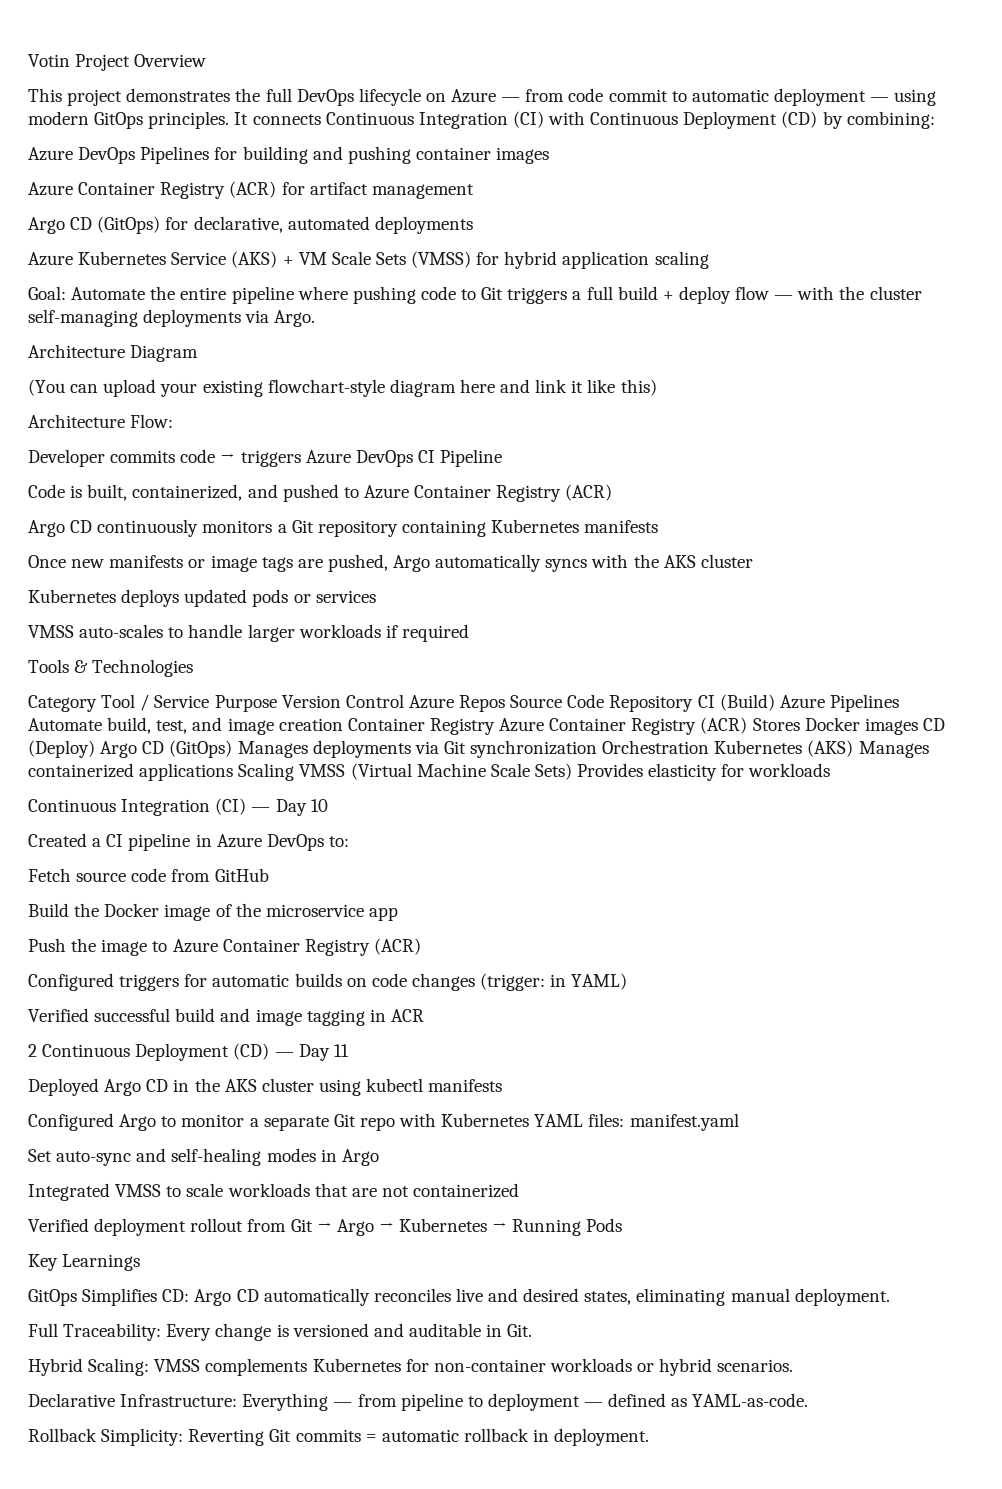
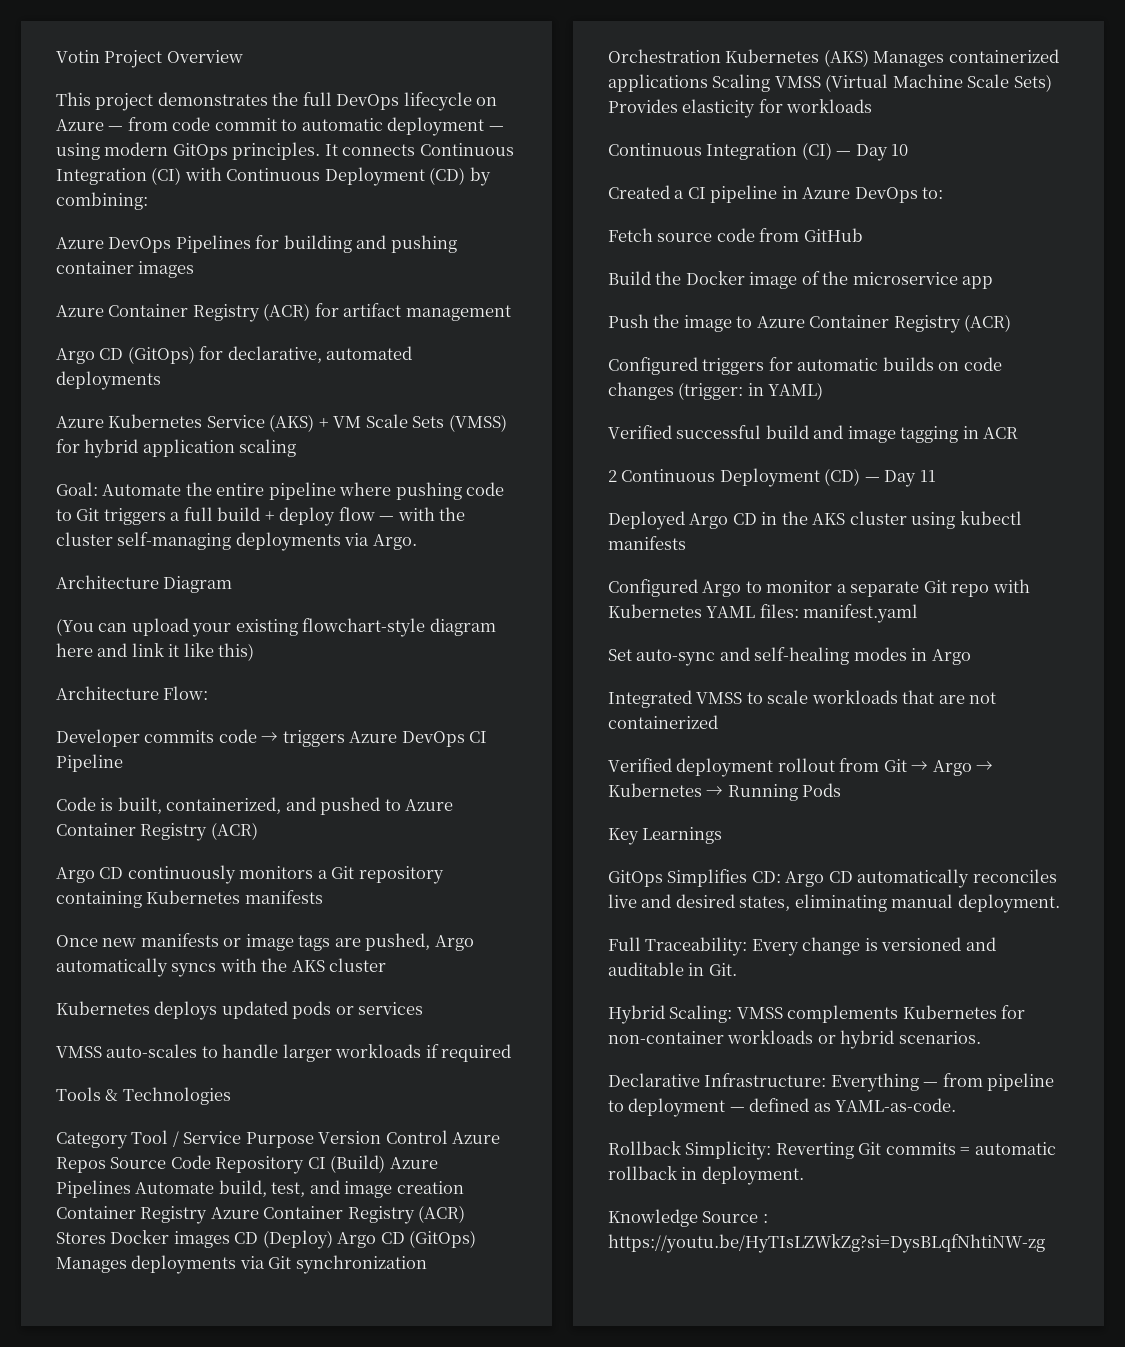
+ Knowledge Source : https://youtu.be/HyTIsLZWkZg?si=DysBLqfNhtiNW-zg

